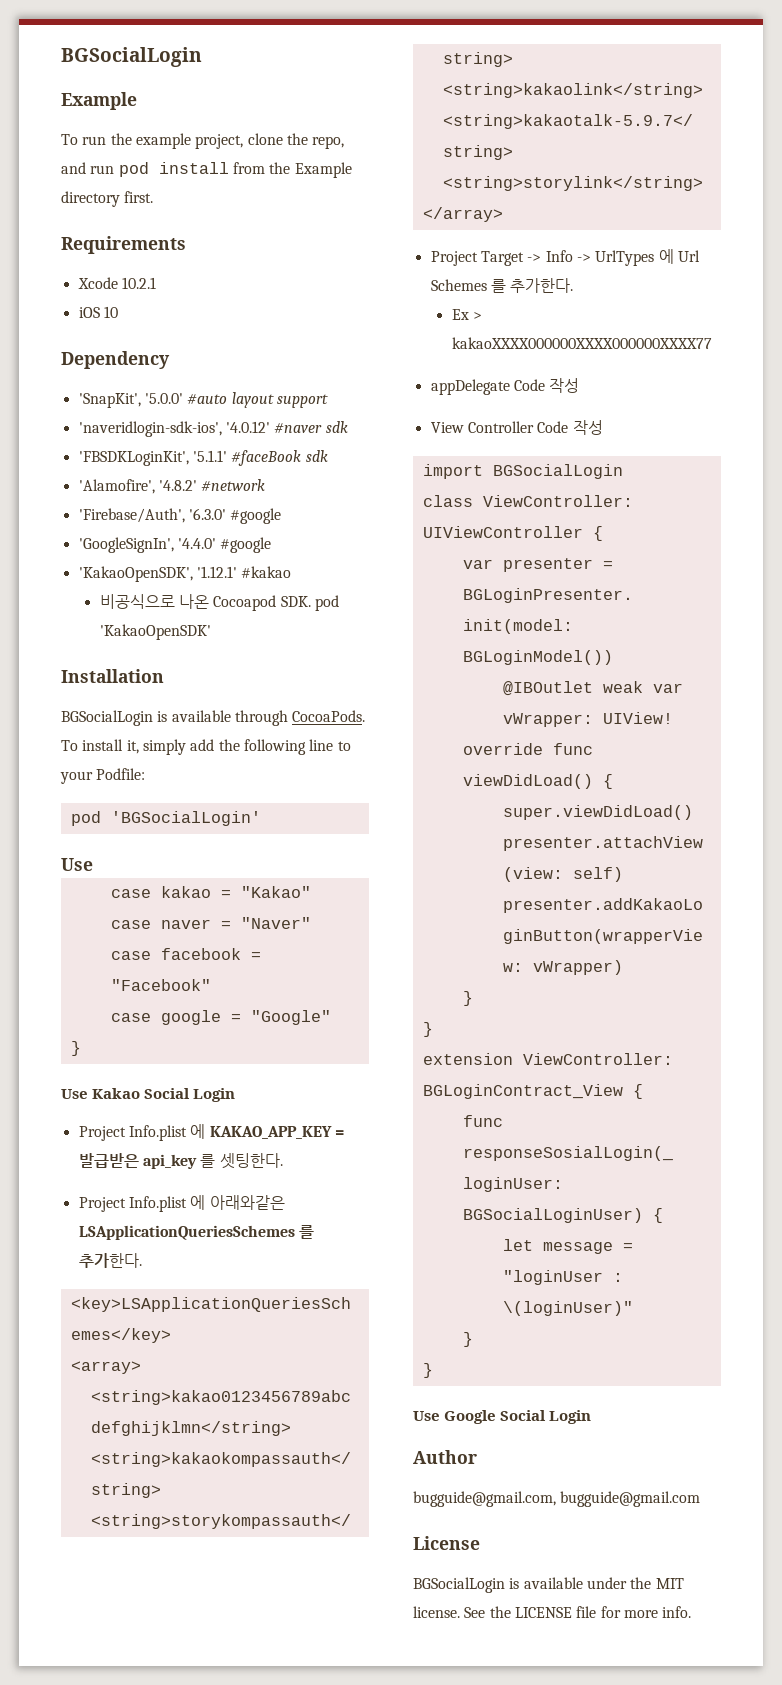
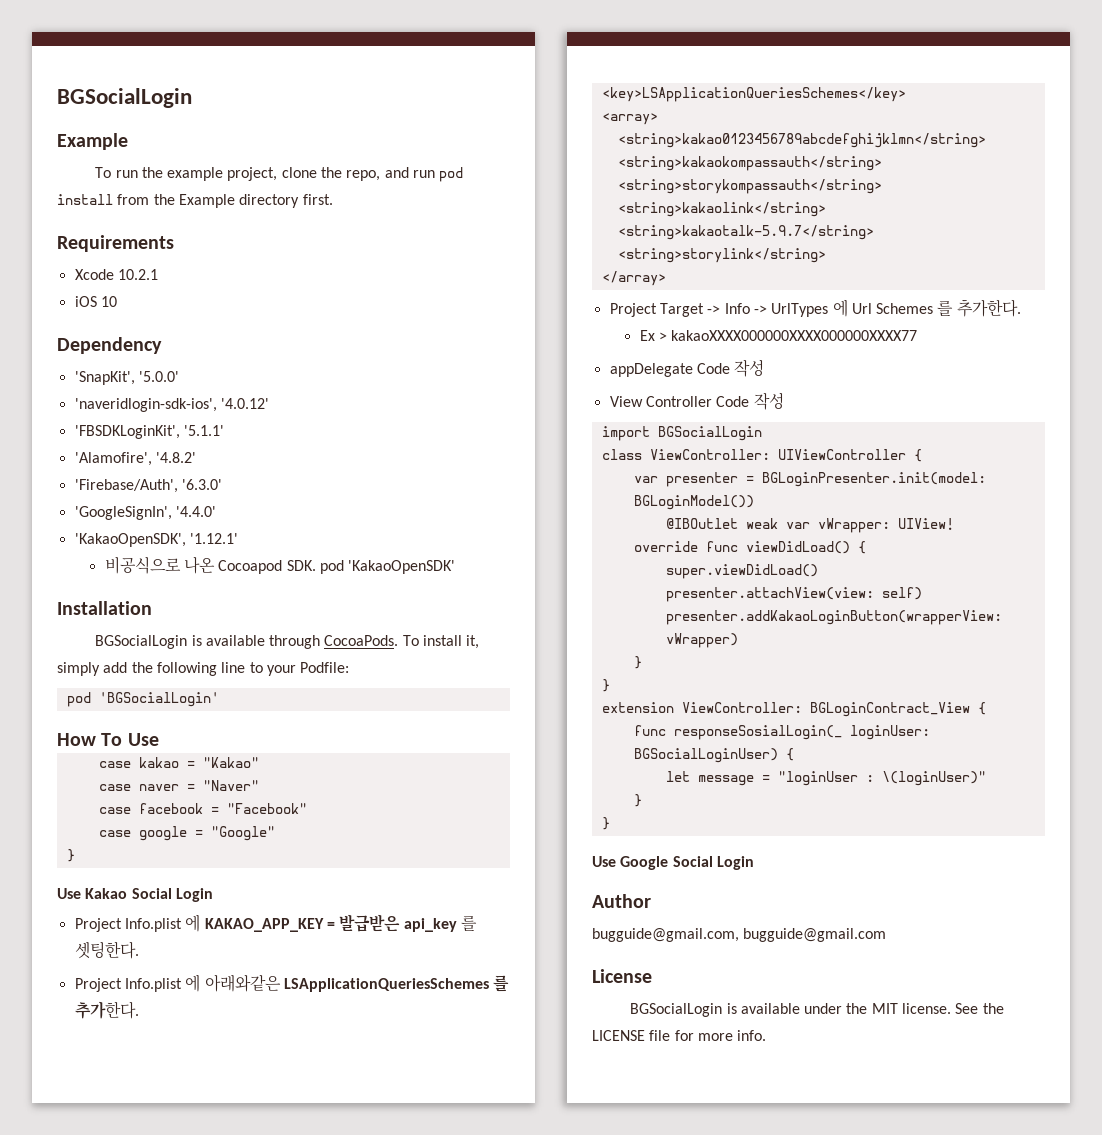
- 'SnapKit', '5.0.0' #auto layout support
+ 'SnapKit', '5.0.0'
- 'naveridlogin-sdk-ios', '4.0.12' #naver sdk
+ 'naveridlogin-sdk-ios', '4.0.12'
- 'FBSDKLoginKit', '5.1.1' #faceBook sdk
+ 'FBSDKLoginKit', '5.1.1'
- 'Alamofire', '4.8.2' #network
+ 'Alamofire', '4.8.2'
- 'Firebase/Auth', '6.3.0' #google
+ 'Firebase/Auth', '6.3.0'
- 'GoogleSignIn', '4.4.0' #google
+ 'GoogleSignIn', '4.4.0'
- 'KakaoOpenSDK', '1.12.1' #kakao
+ 'KakaoOpenSDK', '1.12.1'
  pod 'BGSocialLogin'
- Use
+ How To Use

